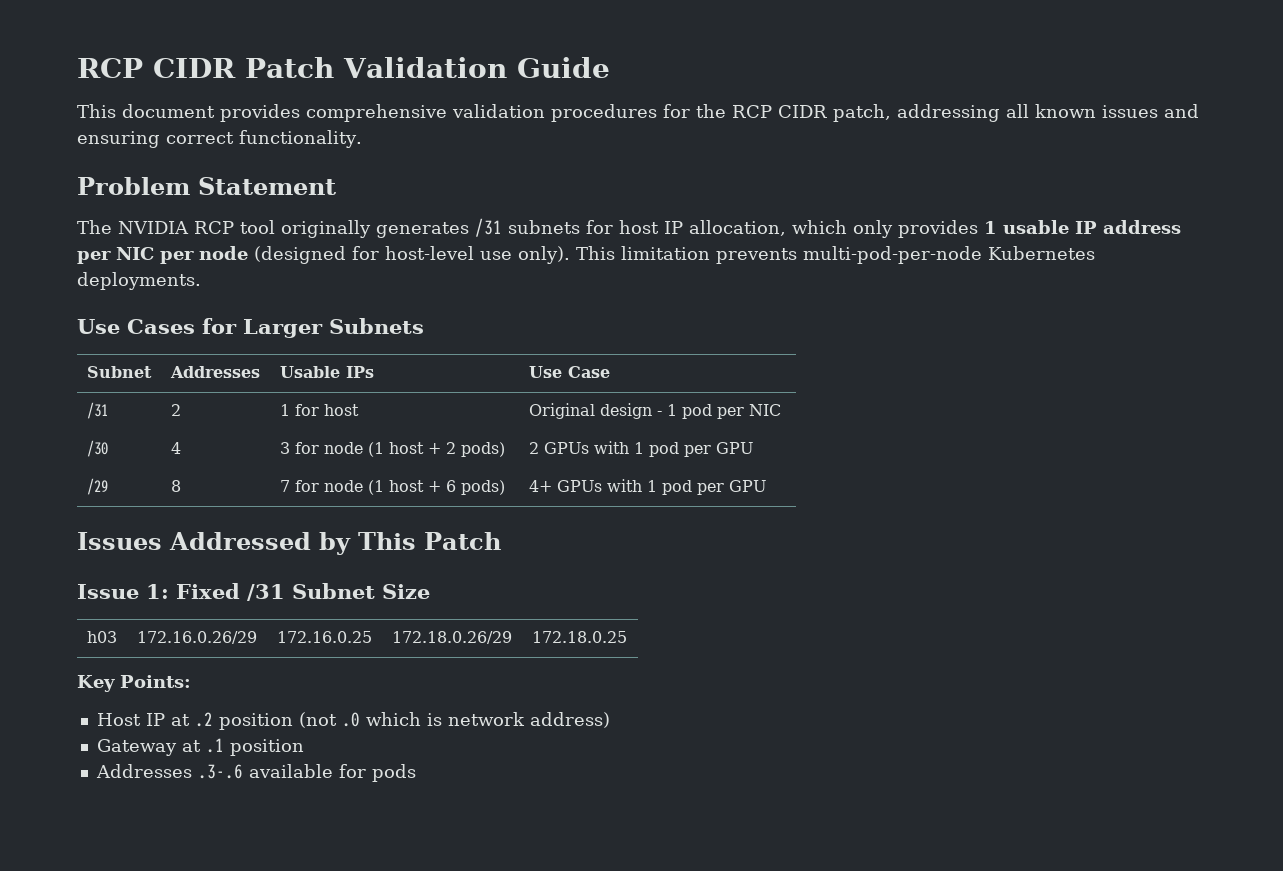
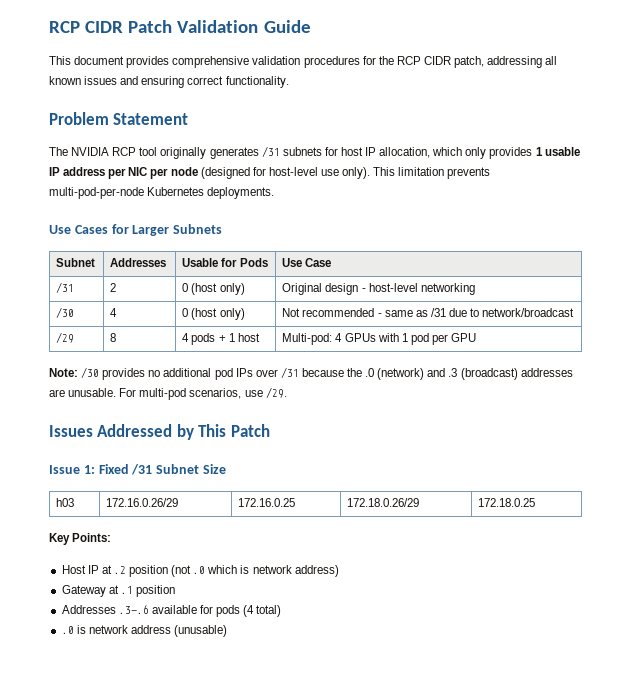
- Subnet | Addresses | Usable IPs | Use Case
+ Subnet | Addresses | Usable for Pods | Use Case
- /31 | 2 | 1 for host | Original design - 1 pod per NIC
- /30 | 4 | 3 for node (1 host + 2 pods) | 2 GPUs with 1 pod per GPU
- /29 | 8 | 7 for node (1 host + 6 pods) | 4+ GPUs with 1 pod per GPU
+ /31 | 2 | 0 (host only) | Original design - host-level networking
+ /30 | 4 | 0 (host only) | Not recommended - same as /31 due to network/broadcast
+ /29 | 8 | 4 pods + 1 host | Multi-pod: 4 GPUs with 1 pod per GPU
+ Note: /30 provides no additional pod IPs over /31 because the .0 (network) and .3 (broadcast) addresses are unusable. For multi-pod scenarios, use /29.
- Addresses .3-.6 available for pods
+ Addresses .3-.6 available for pods (4 total)
+ .0 is network address (unusable)

